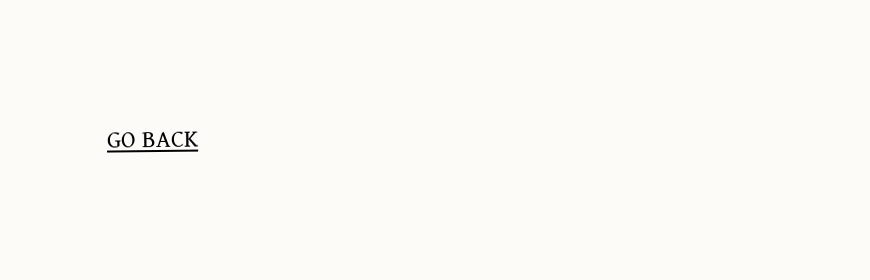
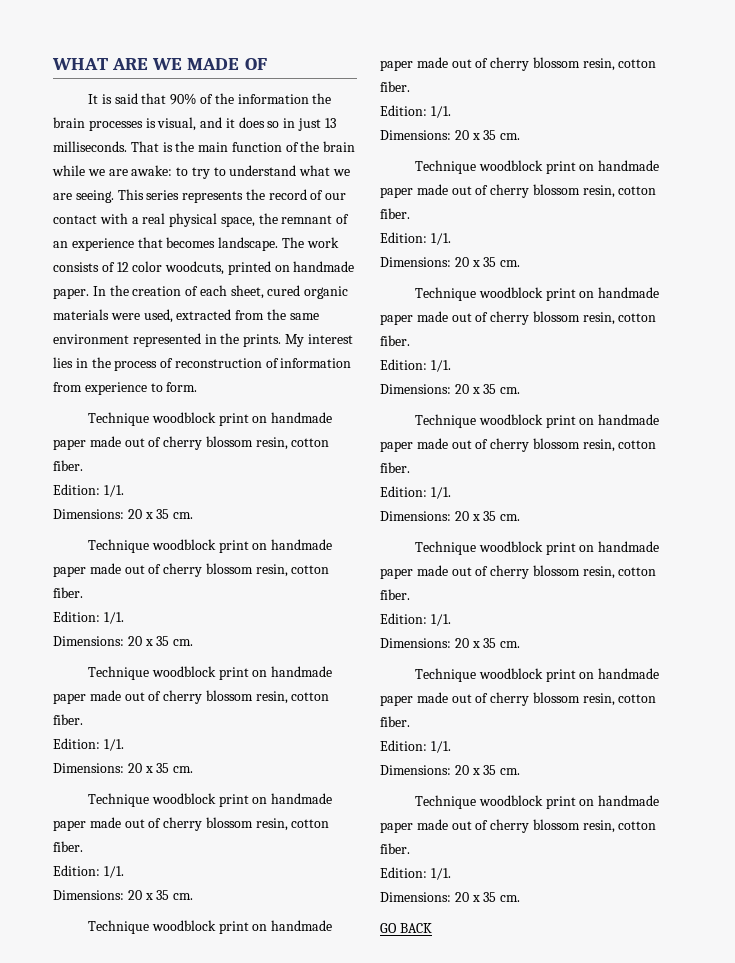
+ WHAT ARE WE MADE OF
+ It is said that 90% of the information the brain processes is visual, and it does so in just 13 milliseconds. That is the main function of the brain while we are awake: to try to understand what we are seeing. This series represents the record of our contact with a real physical space, the remnant of an experience that becomes landscape. The work consists of 12 color woodcuts, printed on handmade paper. In the creation of each sheet, cured organic materials were used, extracted from the same environment represented in the prints. My interest lies in the process of reconstruction of information from experience to form.
+ Technique woodblock print on handmade paper made out of cherry blossom resin, cotton fiber.
+ Edition: 1/1.
+ Dimensions: 20 x 35 cm.
+ Technique woodblock print on handmade paper made out of cherry blossom resin, cotton fiber.
+ Edition: 1/1.
+ Dimensions: 20 x 35 cm.
+ Technique woodblock print on handmade paper made out of cherry blossom resin, cotton fiber.
+ Edition: 1/1.
+ Dimensions: 20 x 35 cm.
+ Technique woodblock print on handmade paper made out of cherry blossom resin, cotton fiber.
+ Edition: 1/1.
+ Dimensions: 20 x 35 cm.
+ Technique woodblock print on handmade paper made out of cherry blossom resin, cotton fiber.
+ Edition: 1/1.
+ Dimensions: 20 x 35 cm.
+ Technique woodblock print on handmade paper made out of cherry blossom resin, cotton fiber.
+ Edition: 1/1.
+ Dimensions: 20 x 35 cm.
+ Technique woodblock print on handmade paper made out of cherry blossom resin, cotton fiber.
+ Edition: 1/1.
+ Dimensions: 20 x 35 cm.
+ Technique woodblock print on handmade paper made out of cherry blossom resin, cotton fiber.
+ Edition: 1/1.
+ Dimensions: 20 x 35 cm.
+ Technique woodblock print on handmade paper made out of cherry blossom resin, cotton fiber.
+ Edition: 1/1.
+ Dimensions: 20 x 35 cm.
+ Technique woodblock print on handmade paper made out of cherry blossom resin, cotton fiber.
+ Edition: 1/1.
+ Dimensions: 20 x 35 cm.
+ Technique woodblock print on handmade paper made out of cherry blossom resin, cotton fiber.
+ Edition: 1/1.
+ Dimensions: 20 x 35 cm.

